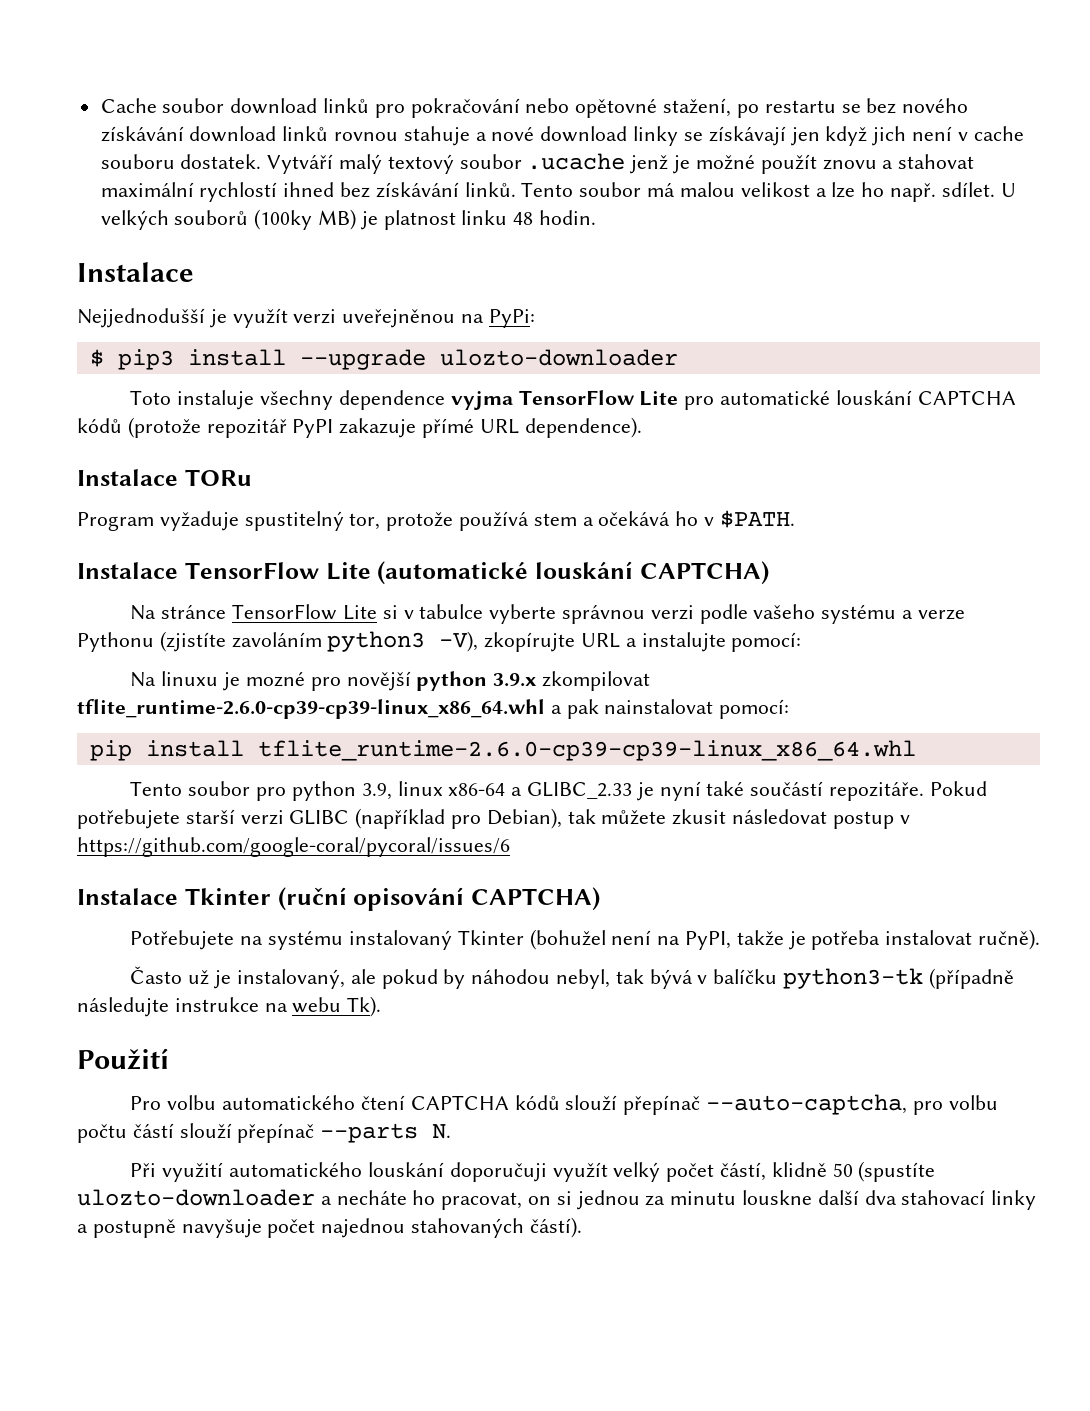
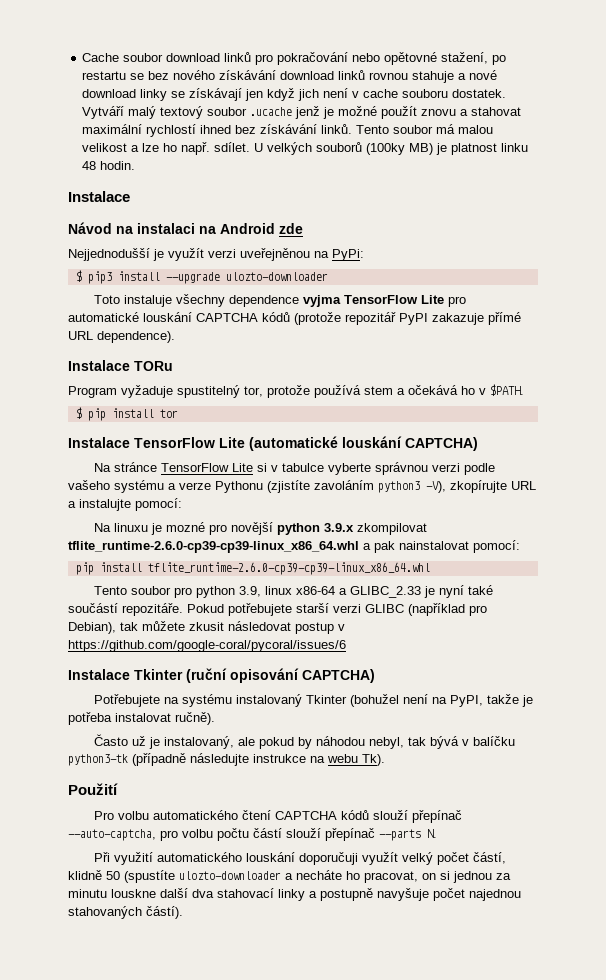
+ Návod na instalaci na Android zde
+ $ pip install tor

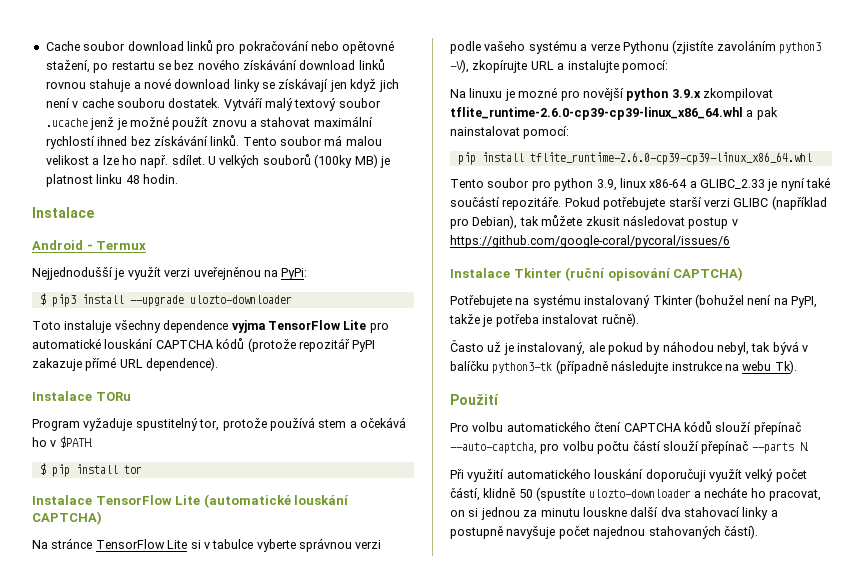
- Návod na instalaci na Android zde
+ Android - Termux

